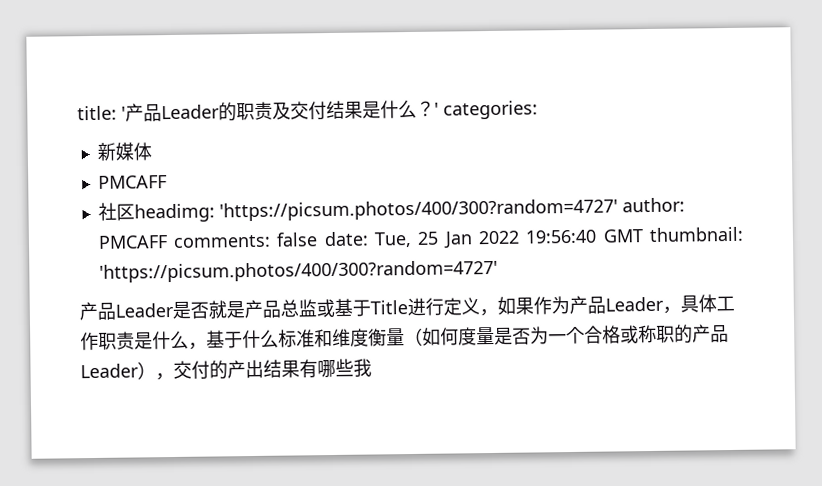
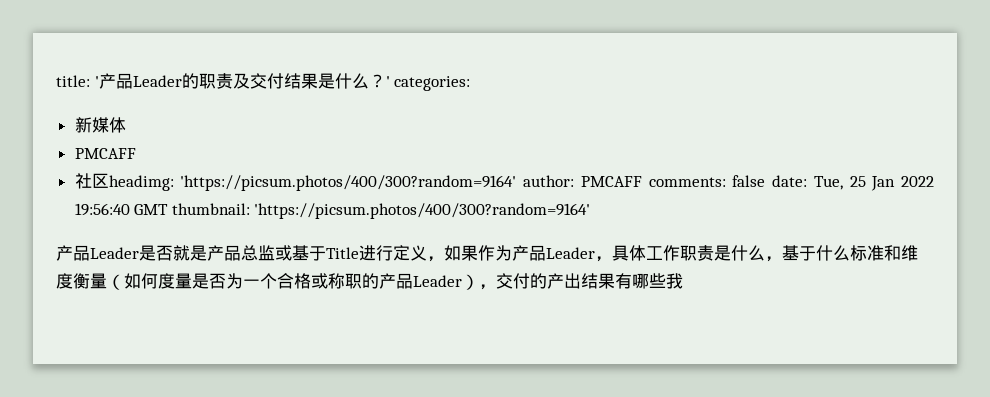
- 社区headimg: 'https://picsum.photos/400/300?random=4727' author: PMCAFF comments: false date: Tue, 25 Jan 2022 19:56:40 GMT thumbnail: 'https://picsum.photos/400/300?random=4727'
+ 社区headimg: 'https://picsum.photos/400/300?random=9164' author: PMCAFF comments: false date: Tue, 25 Jan 2022 19:56:40 GMT thumbnail: 'https://picsum.photos/400/300?random=9164'

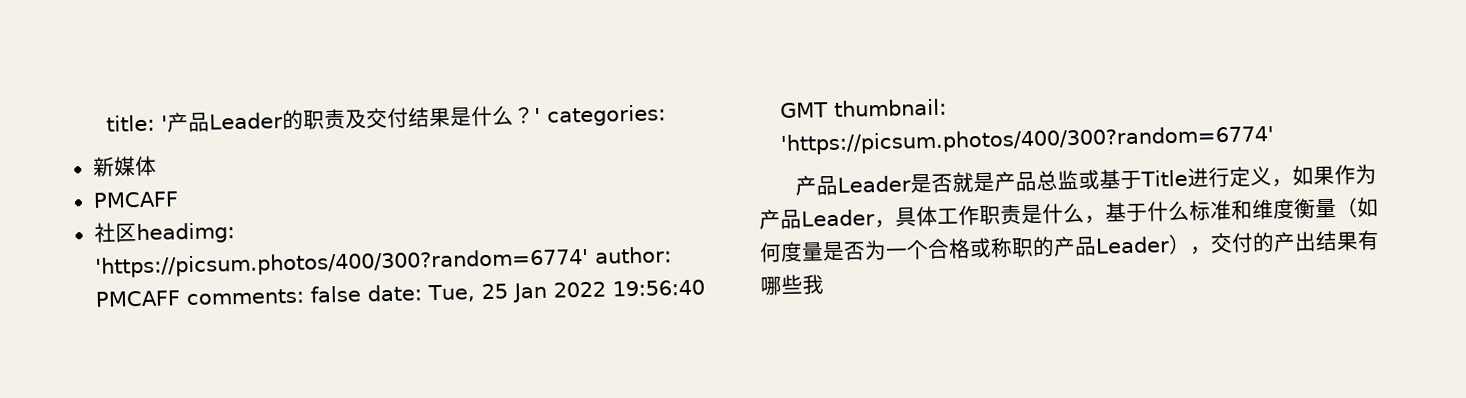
- 社区headimg: 'https://picsum.photos/400/300?random=9164' author: PMCAFF comments: false date: Tue, 25 Jan 2022 19:56:40 GMT thumbnail: 'https://picsum.photos/400/300?random=9164'
+ 社区headimg: 'https://picsum.photos/400/300?random=6774' author: PMCAFF comments: false date: Tue, 25 Jan 2022 19:56:40 GMT thumbnail: 'https://picsum.photos/400/300?random=6774'

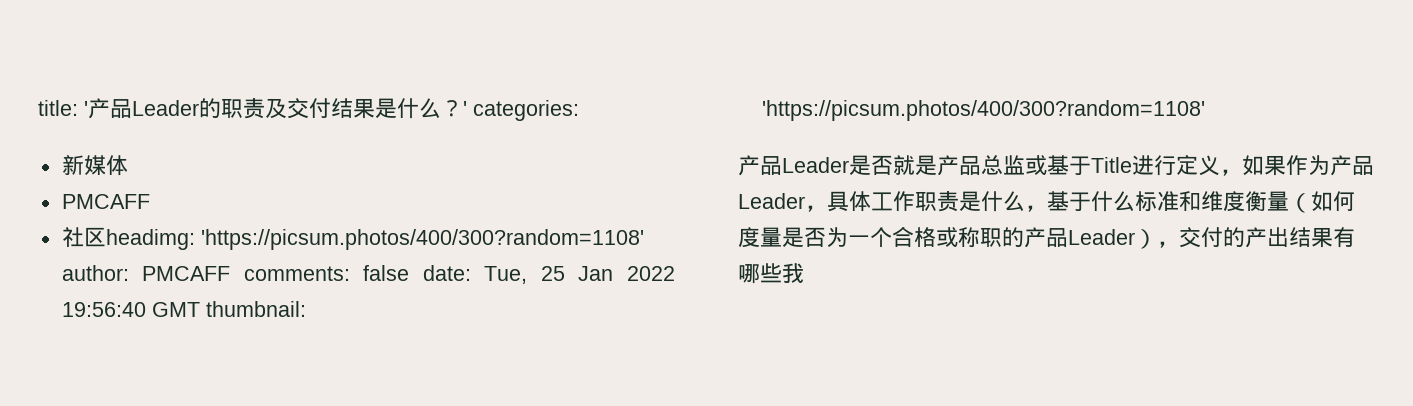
- 社区headimg: 'https://picsum.photos/400/300?random=6774' author: PMCAFF comments: false date: Tue, 25 Jan 2022 19:56:40 GMT thumbnail: 'https://picsum.photos/400/300?random=6774'
+ 社区headimg: 'https://picsum.photos/400/300?random=1108' author: PMCAFF comments: false date: Tue, 25 Jan 2022 19:56:40 GMT thumbnail: 'https://picsum.photos/400/300?random=1108'

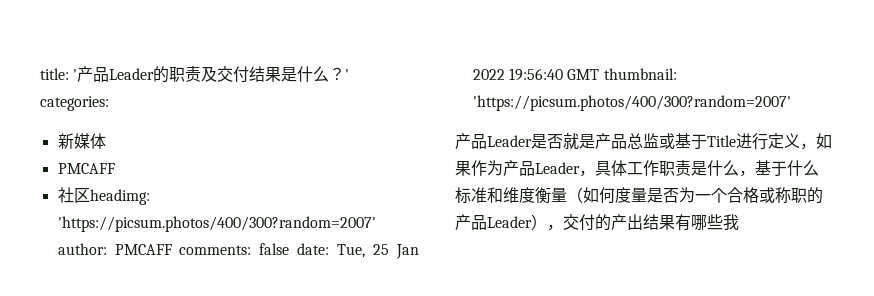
- 社区headimg: 'https://picsum.photos/400/300?random=1108' author: PMCAFF comments: false date: Tue, 25 Jan 2022 19:56:40 GMT thumbnail: 'https://picsum.photos/400/300?random=1108'
+ 社区headimg: 'https://picsum.photos/400/300?random=2007' author: PMCAFF comments: false date: Tue, 25 Jan 2022 19:56:40 GMT thumbnail: 'https://picsum.photos/400/300?random=2007'

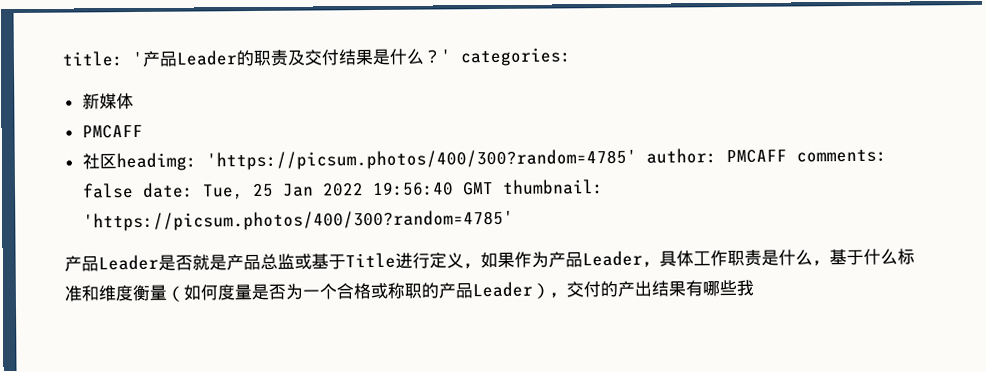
- 社区headimg: 'https://picsum.photos/400/300?random=2007' author: PMCAFF comments: false date: Tue, 25 Jan 2022 19:56:40 GMT thumbnail: 'https://picsum.photos/400/300?random=2007'
+ 社区headimg: 'https://picsum.photos/400/300?random=4785' author: PMCAFF comments: false date: Tue, 25 Jan 2022 19:56:40 GMT thumbnail: 'https://picsum.photos/400/300?random=4785'

